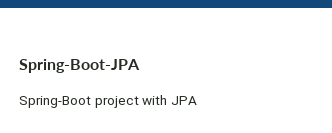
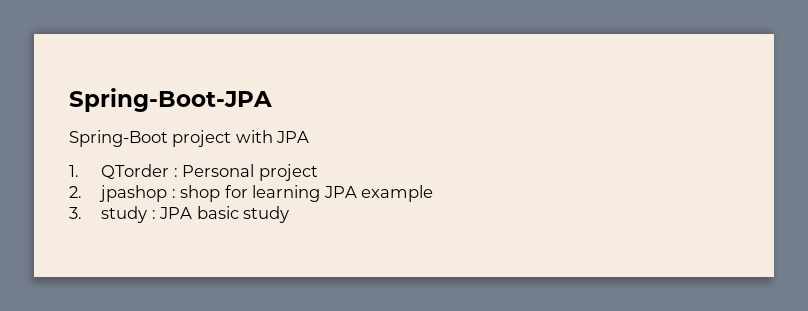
+ 1. QTorder : Personal project
+ 2. jpashop : shop for learning JPA example
+ 3. study : JPA basic study

